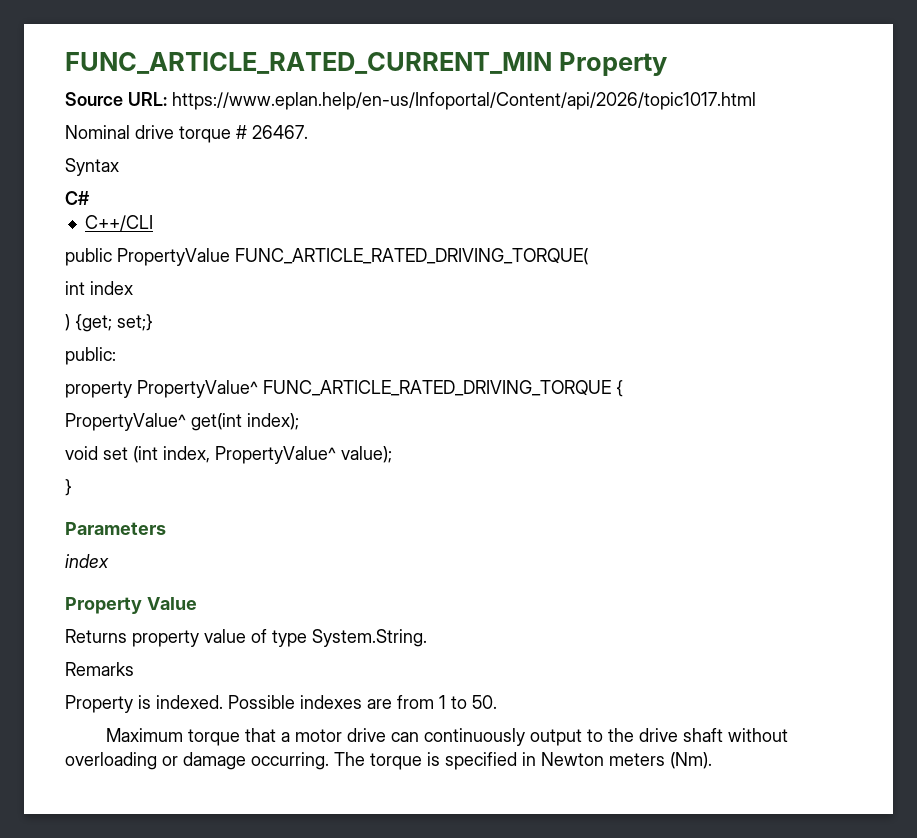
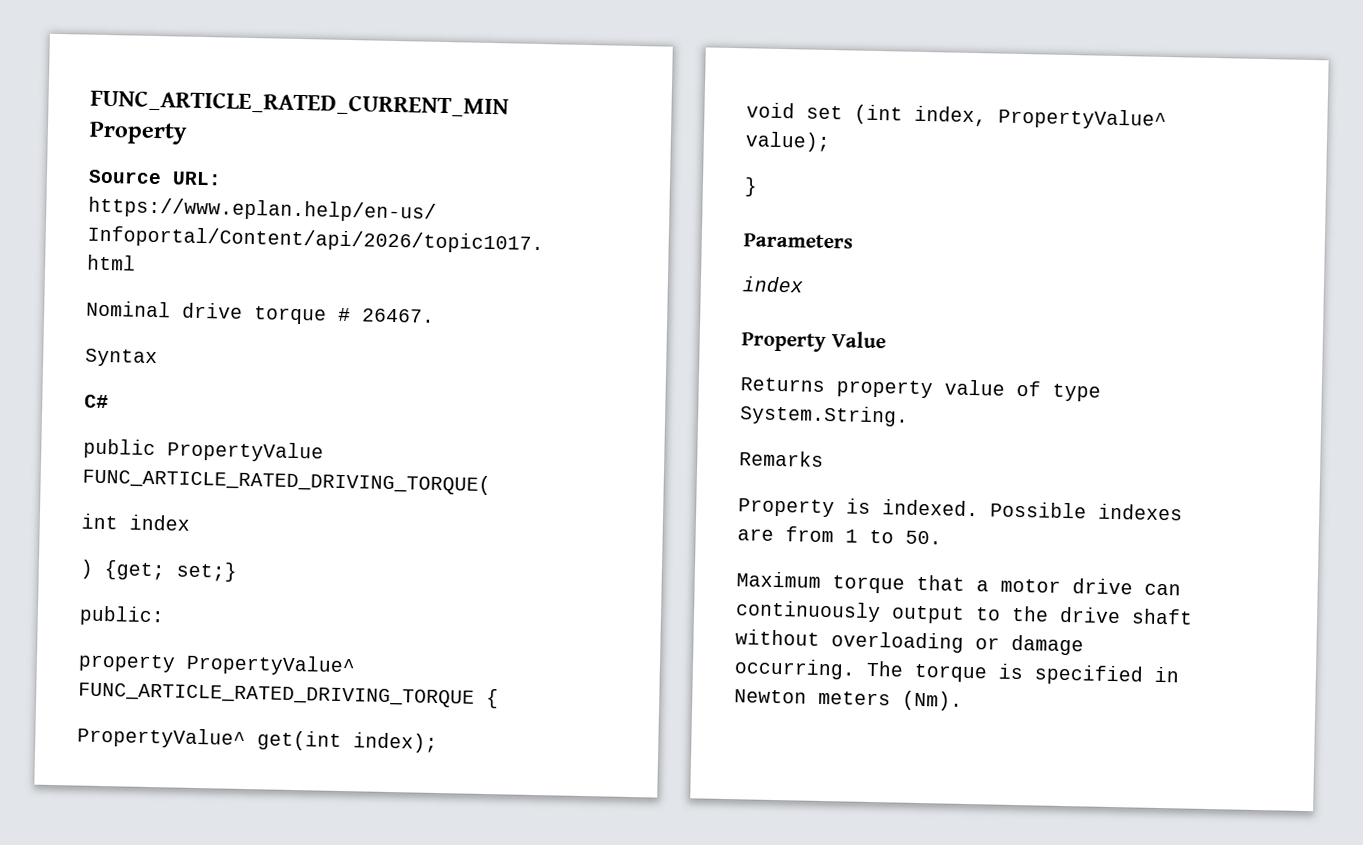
- C++/CLI

